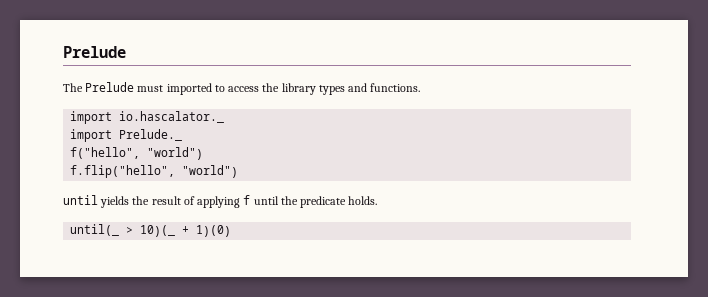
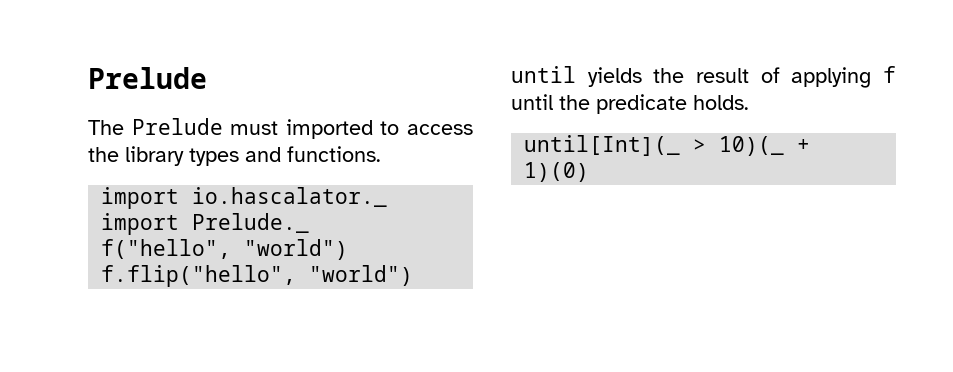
- until(_ > 10)(_ + 1)(0)
+ until[Int](_ > 10)(_ + 1)(0)

